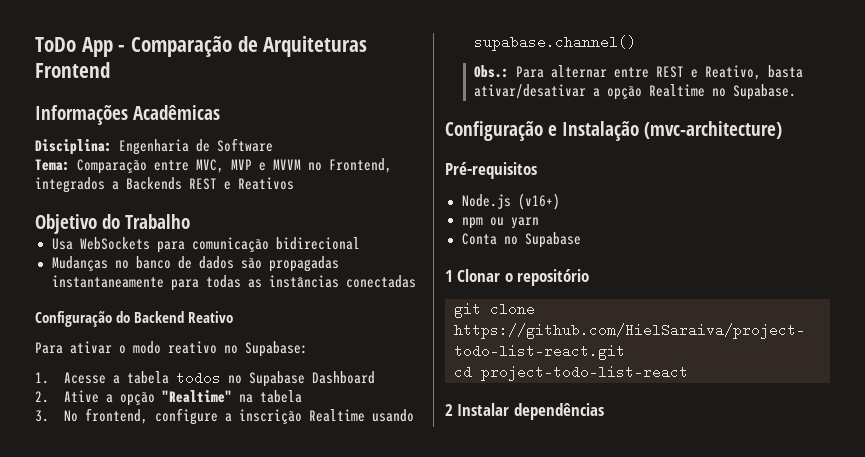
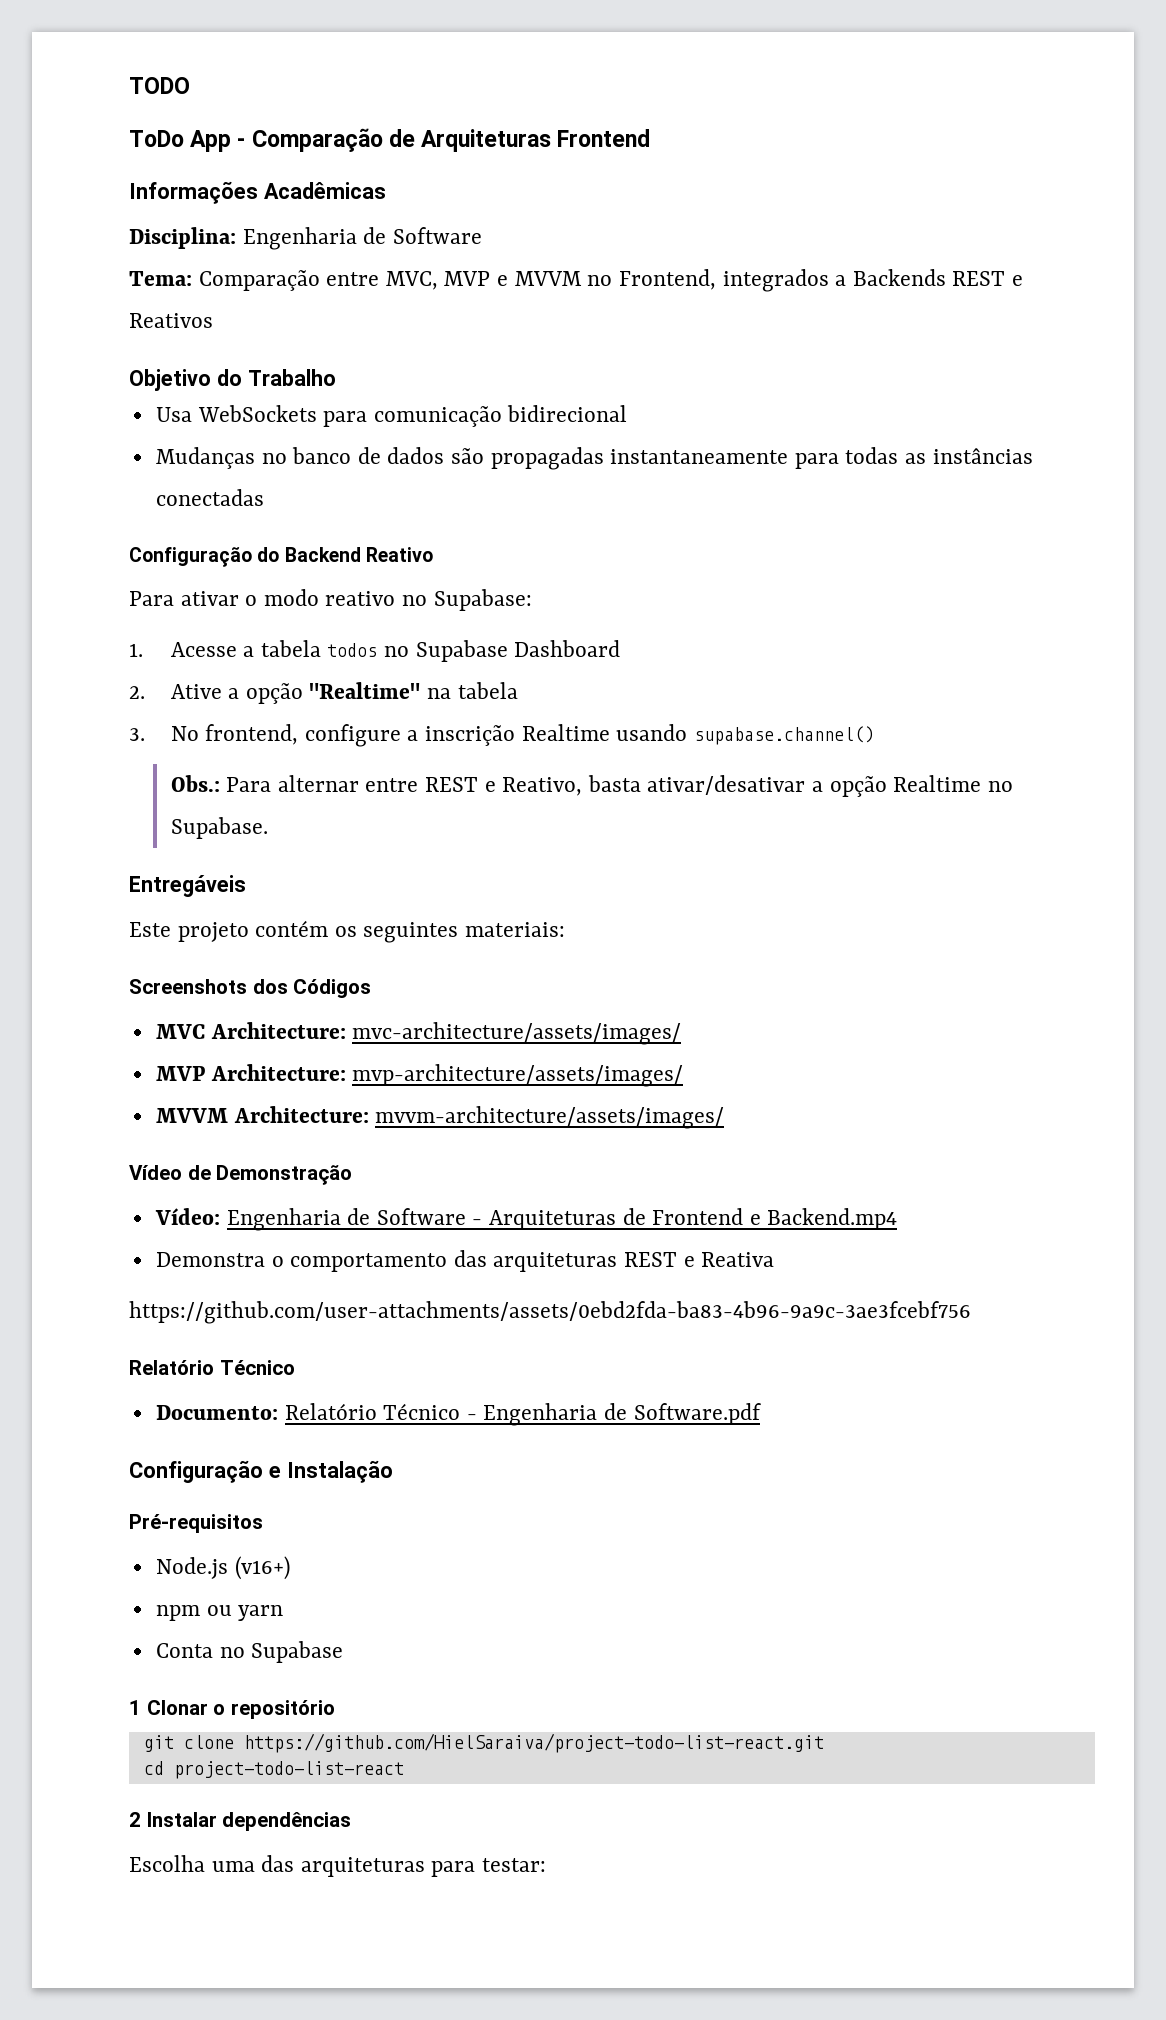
+ TODO
+ Entregáveis
+ Este projeto contém os seguintes materiais:
+ Screenshots dos Códigos
+ MVC Architecture: mvc-architecture/assets/images/
+ MVP Architecture: mvp-architecture/assets/images/
+ MVVM Architecture: mvvm-architecture/assets/images/
+ Vídeo de Demonstração
+ Vídeo: Engenharia de Software - Arquiteturas de Frontend e Backend.mp4
+ Demonstra o comportamento das arquiteturas REST e Reativa
+ https://github.com/user-attachments/assets/0ebd2fda-ba83-4b96-9a9c-3ae3fcebf756
+ Relatório Técnico
+ Documento: Relatório Técnico - Engenharia de Software.pdf
- Configuração e Instalação (mvc-architecture)
+ Configuração e Instalação
+ Escolha uma das arquiteturas para testar:

